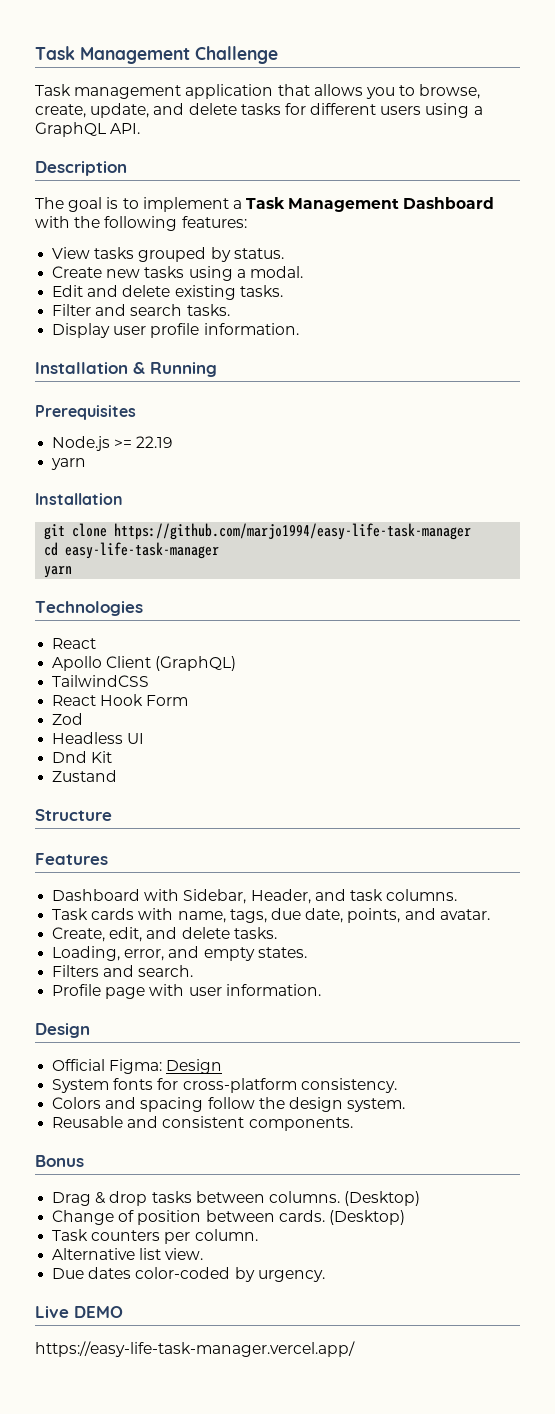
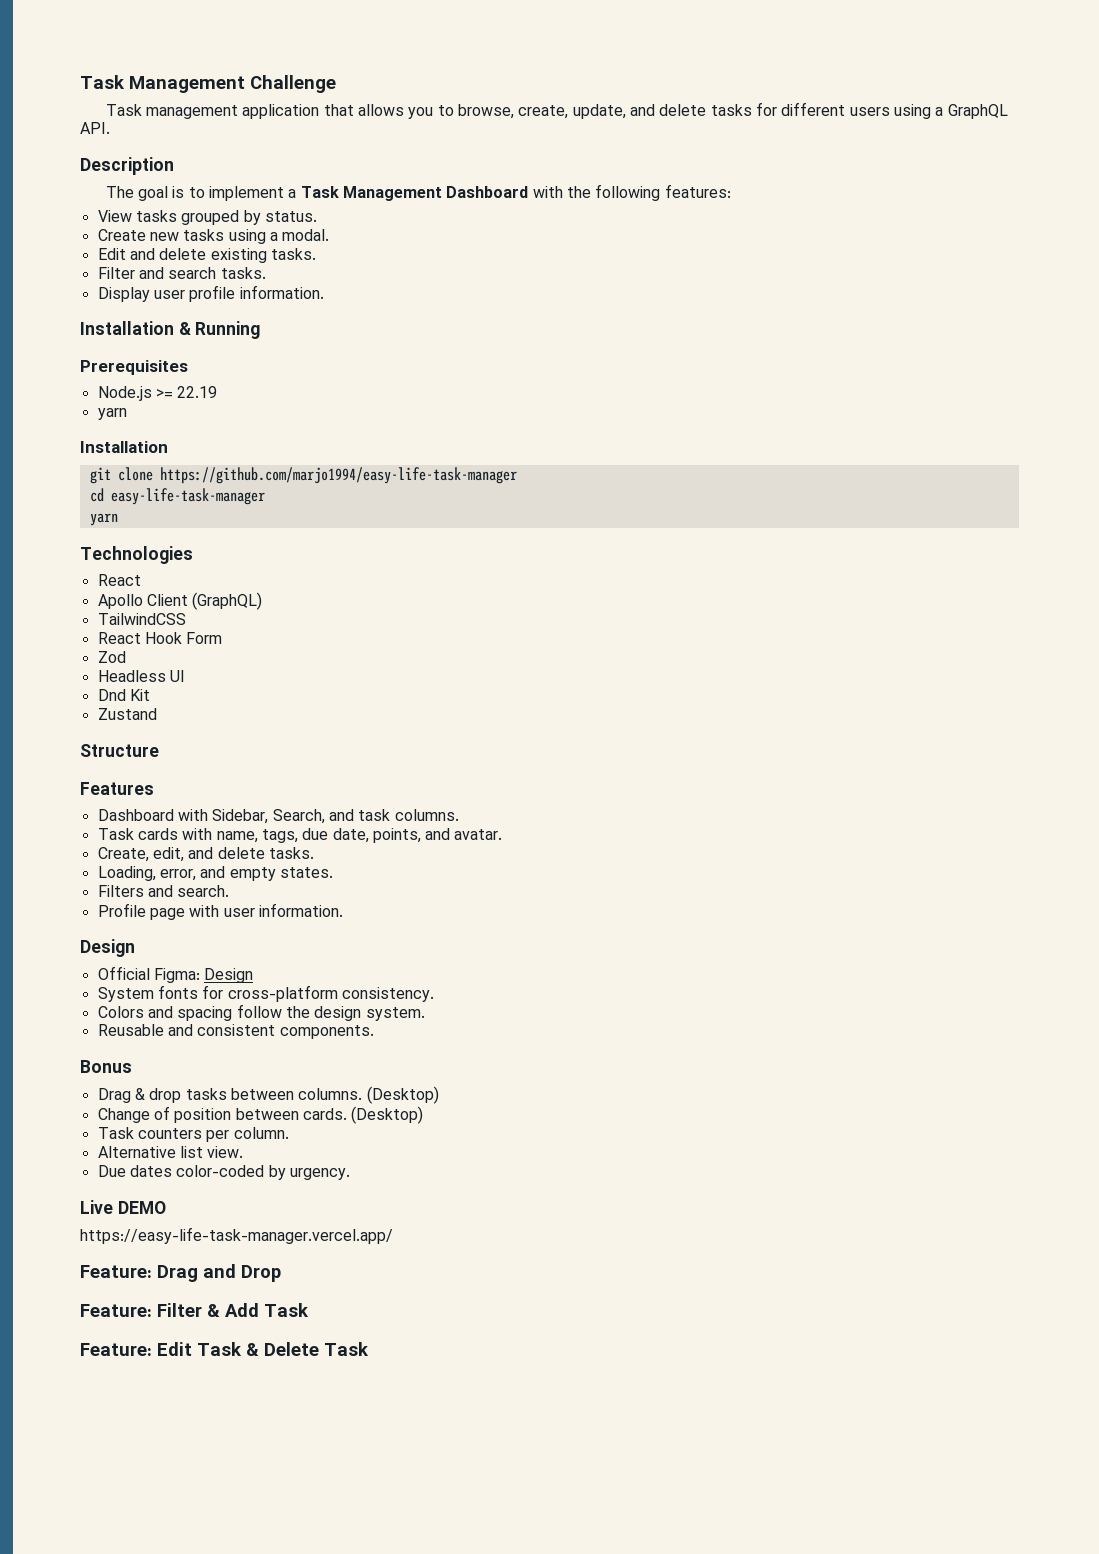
- Dashboard with Sidebar, Header, and task columns.
+ Dashboard with Sidebar, Search, and task columns.
+ Feature: Drag and Drop
+ Feature: Filter & Add Task
+ Feature: Edit Task & Delete Task

